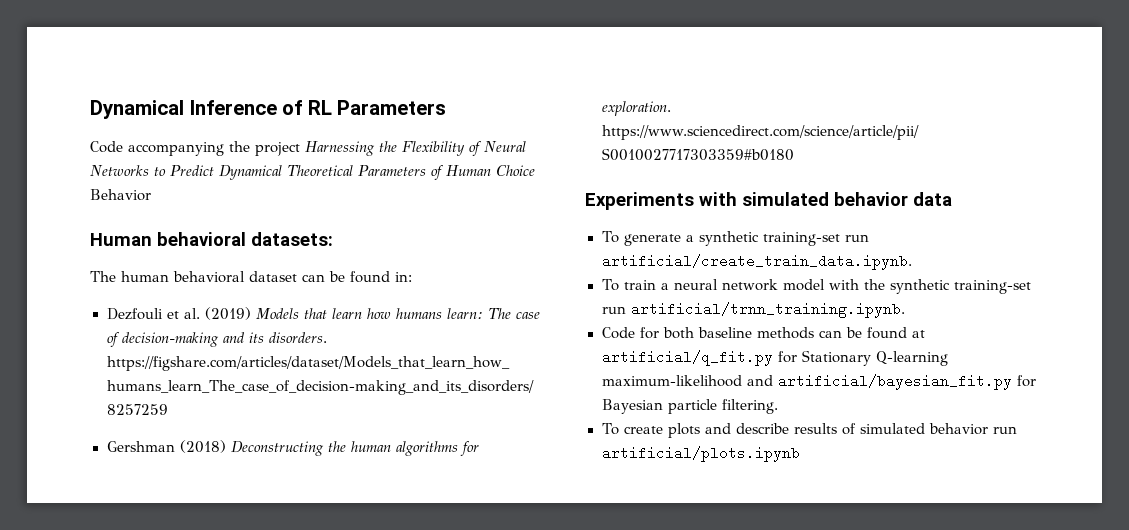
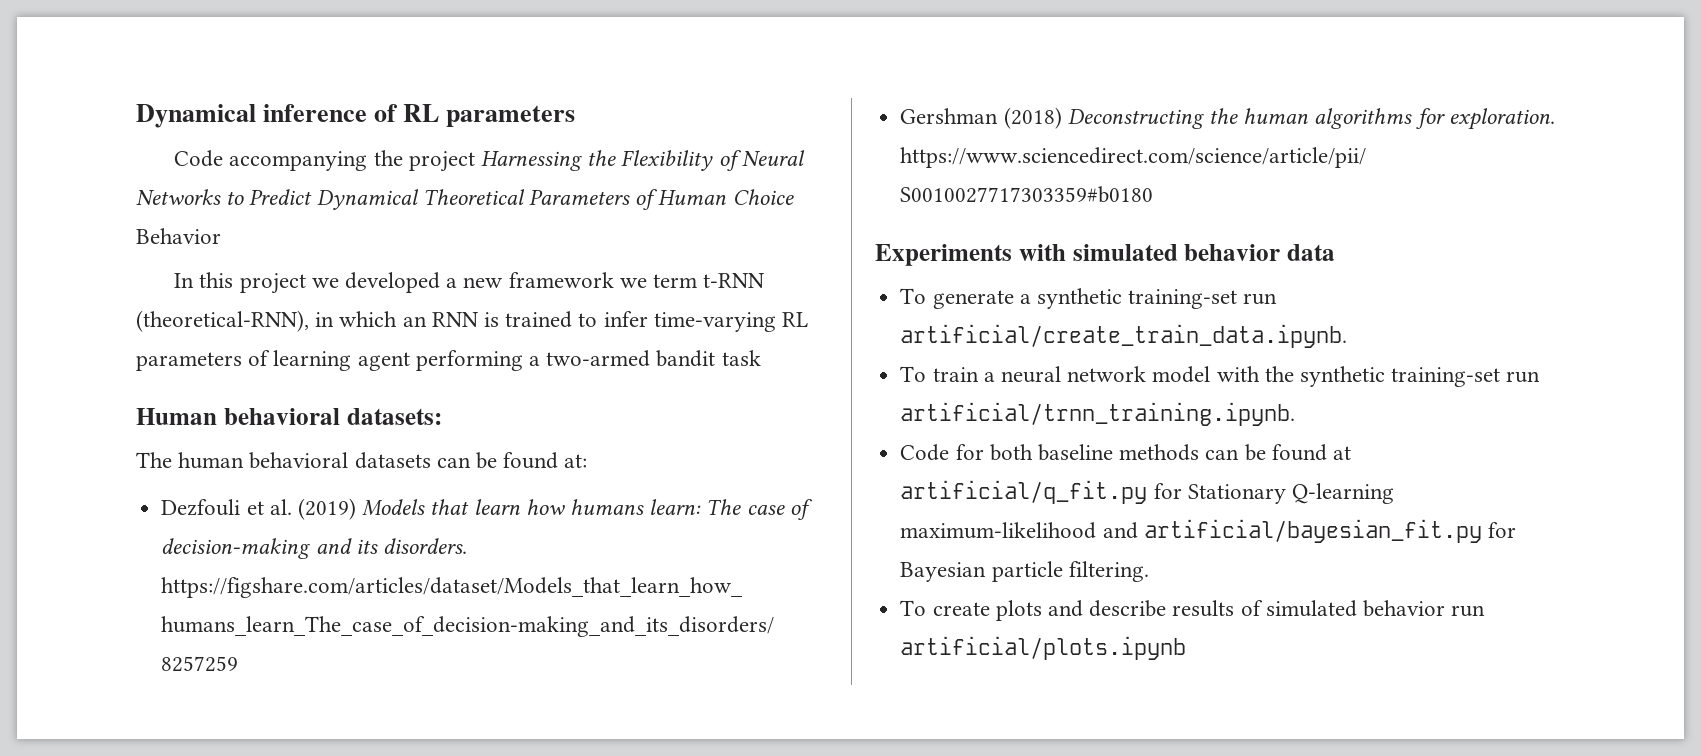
- Dynamical Inference of RL Parameters
+ Dynamical inference of RL parameters
+ In this project we developed a new framework we term t-RNN (theoretical-RNN), in which an RNN is trained to infer time-varying RL parameters of learning agent performing a two-armed bandit task
- The human behavioral dataset can be found in:
+ The human behavioral datasets can be found at:

